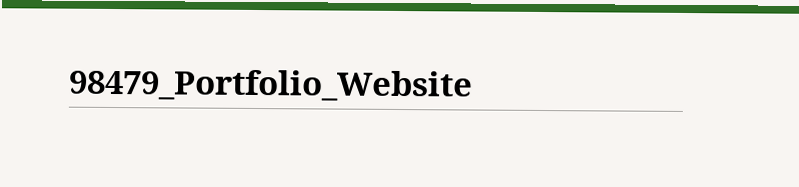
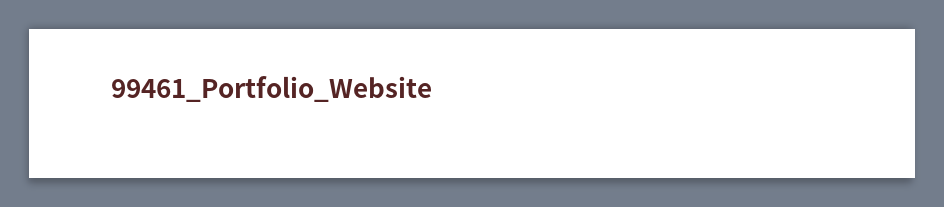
- 98479_Portfolio_Website
+ 99461_Portfolio_Website

